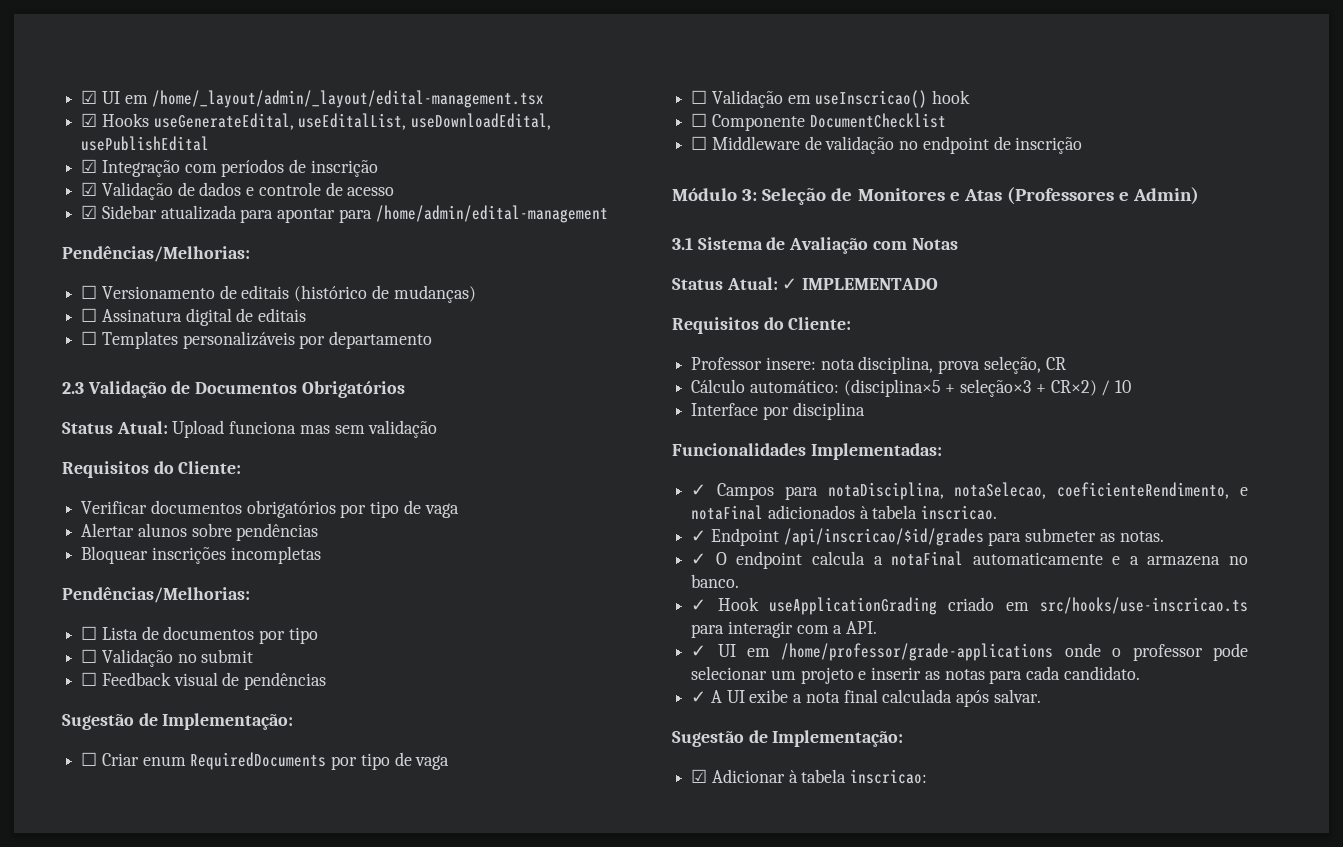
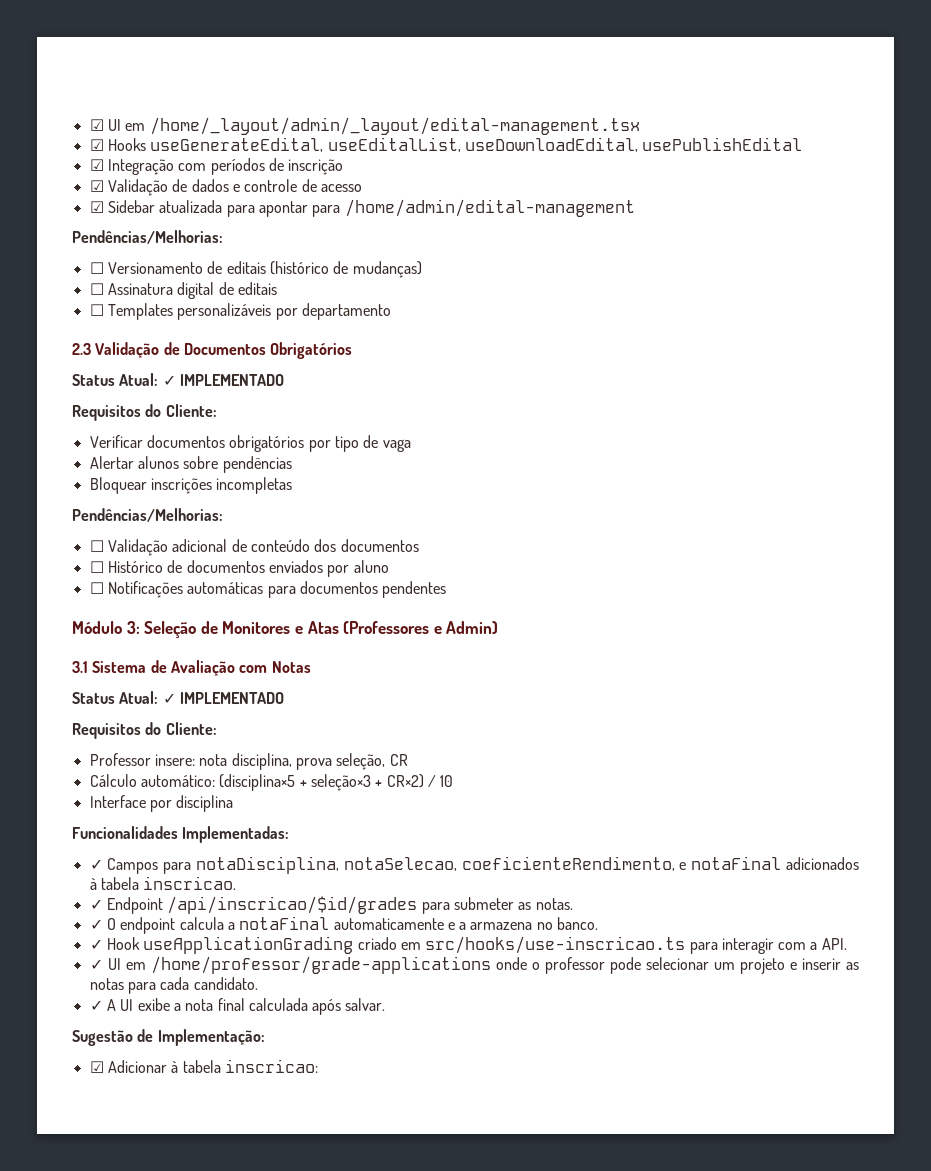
  2.3 Validação de Documentos Obrigatórios
- Status Atual: Upload funciona mas sem validação
+ Status Atual: ✓ IMPLEMENTADO
- ☐ Lista de documentos por tipo
- ☐ Validação no submit
- ☐ Feedback visual de pendências
- Sugestão de Implementação:
- ☐ Criar enum RequiredDocuments por tipo de vaga
- ☐ Validação em useInscricao() hook
- ☐ Componente DocumentChecklist
- ☐ Middleware de validação no endpoint de inscrição
+ ☐ Validação adicional de conteúdo dos documentos
+ ☐ Histórico de documentos enviados por aluno
+ ☐ Notificações automáticas para documentos pendentes

